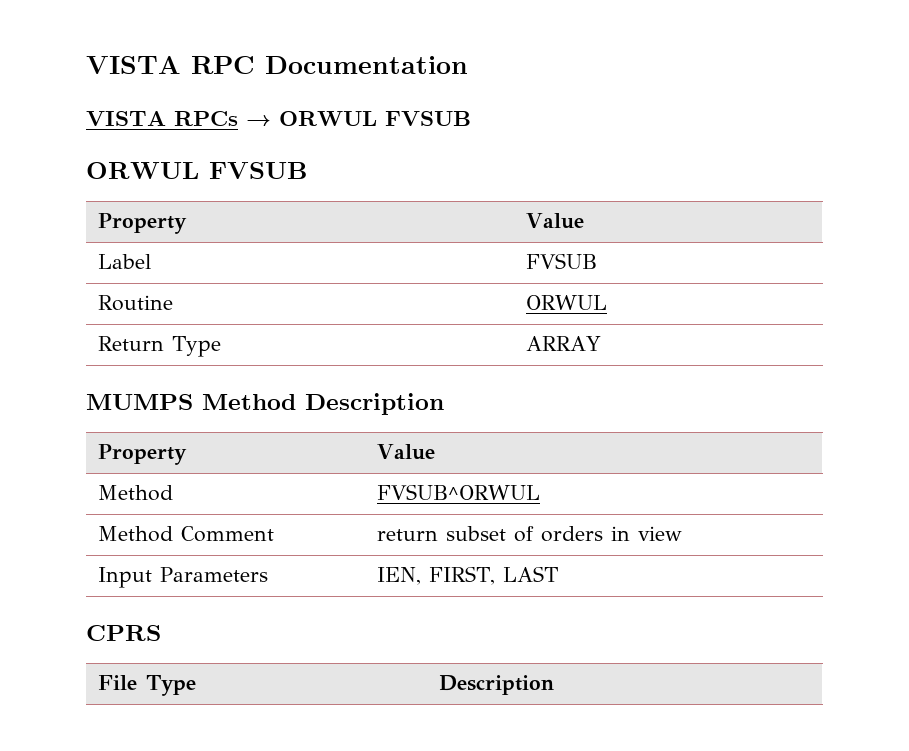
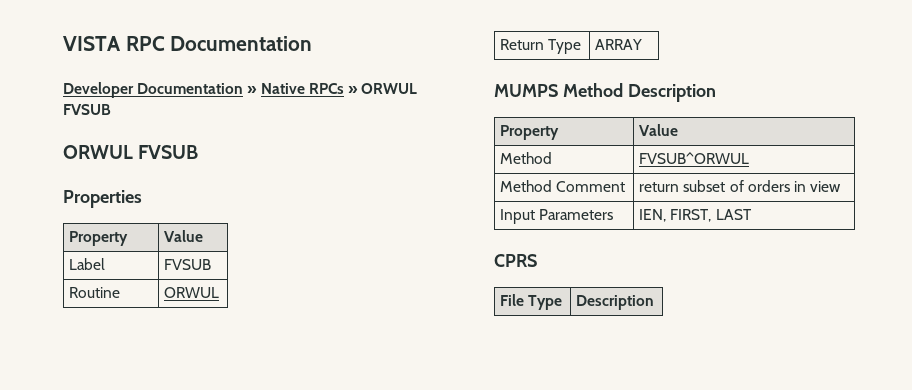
- VISTA RPCs → ORWUL FVSUB
+ Developer Documentation » Native RPCs » ORWUL FVSUB
+ Properties

